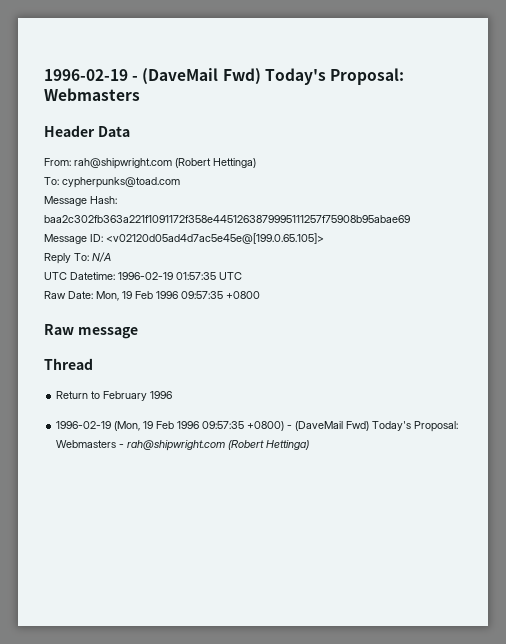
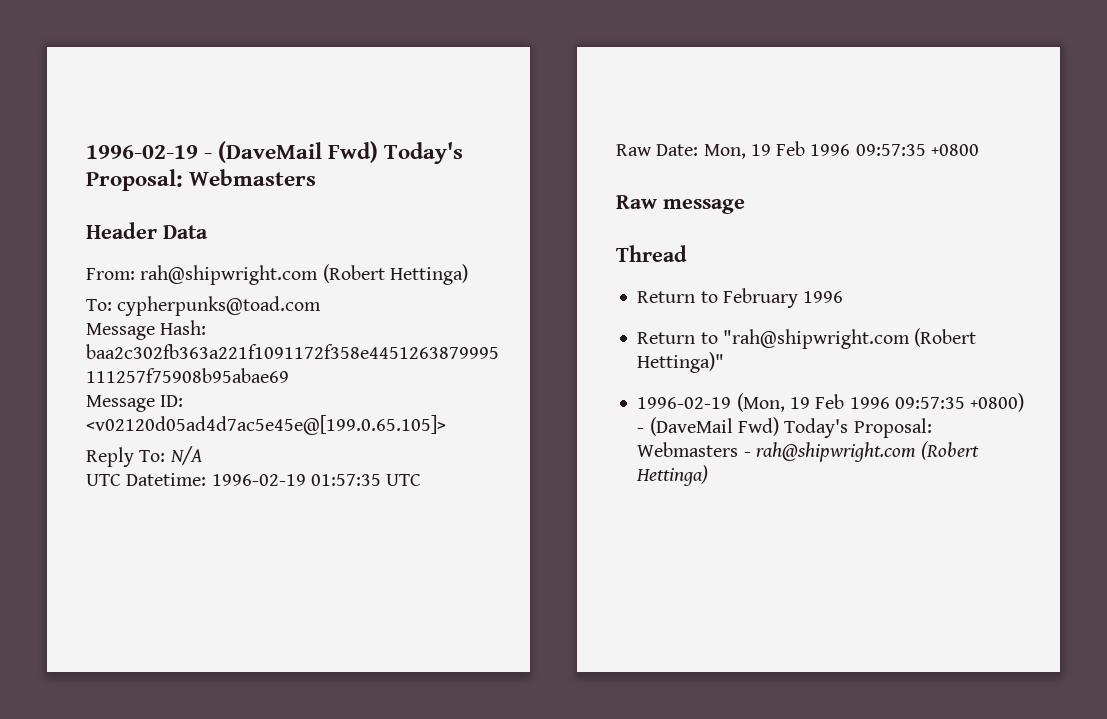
+ Return to "rah@shipwright.com (Robert Hettinga)"

